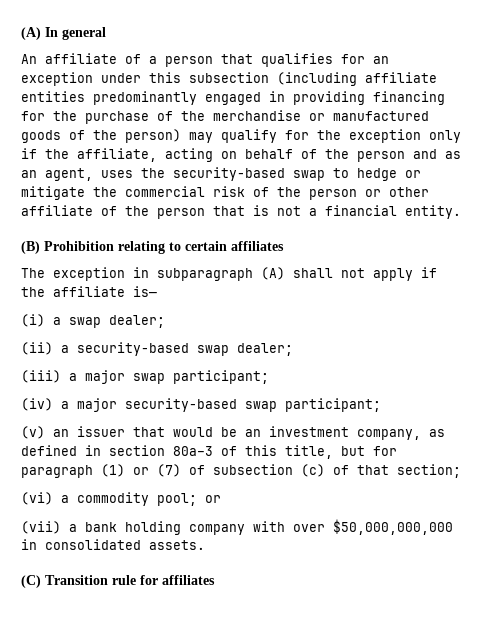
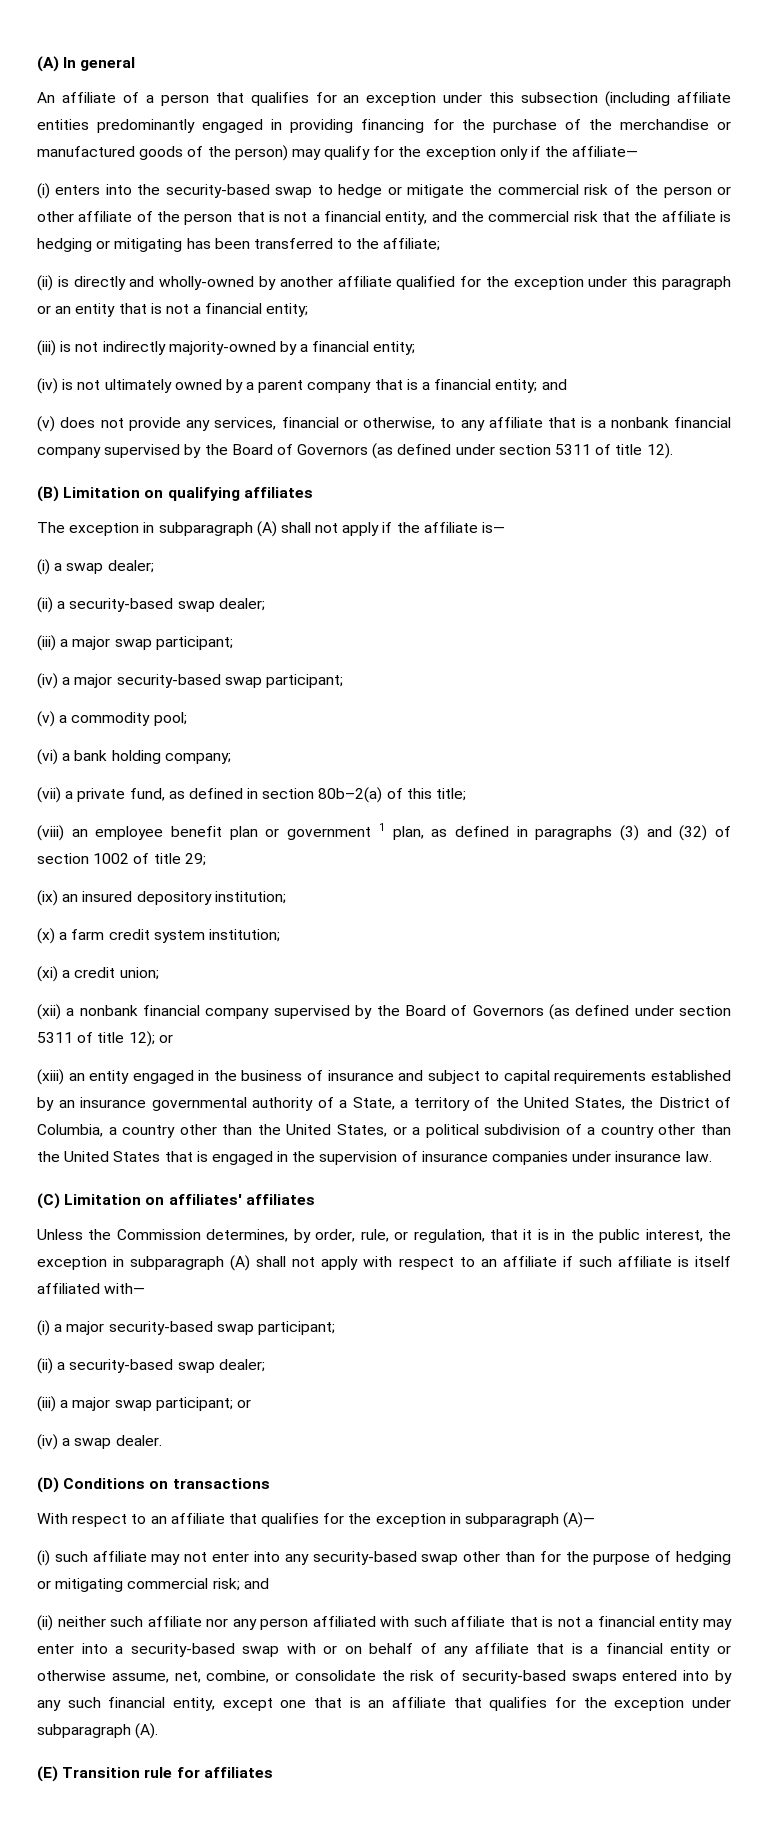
- An affiliate of a person that qualifies for an exception under this subsection (including affiliate entities predominantly engaged in providing financing for the purchase of the merchandise or manufactured goods of the person) may qualify for the exception only if the affiliate, acting on behalf of the person and as an agent, uses the security-based swap to hedge or mitigate the commercial risk of the person or other affiliate of the person that is not a financial entity.
- (B) Prohibition relating to certain affiliates
+ An affiliate of a person that qualifies for an exception under this subsection (including affiliate entities predominantly engaged in providing financing for the purchase of the merchandise or manufactured goods of the person) may qualify for the exception only if the affiliate—
+ (i) enters into the security-based swap to hedge or mitigate the commercial risk of the person or other affiliate of the person that is not a financial entity, and the commercial risk that the affiliate is hedging or mitigating has been transferred to the affiliate;
+ (ii) is directly and wholly-owned by another affiliate qualified for the exception under this paragraph or an entity that is not a financial entity;
+ (iii) is not indirectly majority-owned by a financial entity;
+ (iv) is not ultimately owned by a parent company that is a financial entity; and
+ (v) does not provide any services, financial or otherwise, to any affiliate that is a nonbank financial company supervised by the Board of Governors (as defined under section 5311 of title 12).
+ (B) Limitation on qualifying affiliates
- (v) an issuer that would be an investment company, as defined in section 80a–3 of this title, but for paragraph (1) or (7) of subsection (c) of that section;
- (vi) a commodity pool; or
- (vii) a bank holding company with over $50,000,000,000 in consolidated assets.
- (C) Transition rule for affiliates
+ (v) a commodity pool;
+ (vi) a bank holding company;
+ (vii) a private fund, as defined in section 80b–2(a) of this title;
+ (viii) an employee benefit plan or government 1 plan, as defined in paragraphs (3) and (32) of section 1002 of title 29;
+ (ix) an insured depository institution;
+ (x) a farm credit system institution;
+ (xi) a credit union;
+ (xii) a nonbank financial company supervised by the Board of Governors (as defined under section 5311 of title 12); or
+ (xiii) an entity engaged in the business of insurance and subject to capital requirements established by an insurance governmental authority of a State, a territory of the United States, the District of Columbia, a country other than the United States, or a political subdivision of a country other than the United States that is engaged in the supervision of insurance companies under insurance law.
+ (C) Limitation on affiliates' affiliates
+ Unless the Commission determines, by order, rule, or regulation, that it is in the public interest, the exception in subparagraph (A) shall not apply with respect to an affiliate if such affiliate is itself affiliated with—
+ (i) a major security-based swap participant;
+ (ii) a security-based swap dealer;
+ (iii) a major swap participant; or
+ (iv) a swap dealer.
+ (D) Conditions on transactions
+ With respect to an affiliate that qualifies for the exception in subparagraph (A)—
+ (i) such affiliate may not enter into any security-based swap other than for the purpose of hedging or mitigating commercial risk; and
+ (ii) neither such affiliate nor any person affiliated with such affiliate that is not a financial entity may enter into a security-based swap with or on behalf of any affiliate that is a financial entity or otherwise assume, net, combine, or consolidate the risk of security-based swaps entered into by any such financial entity, except one that is an affiliate that qualifies for the exception under subparagraph (A).
+ (E) Transition rule for affiliates

